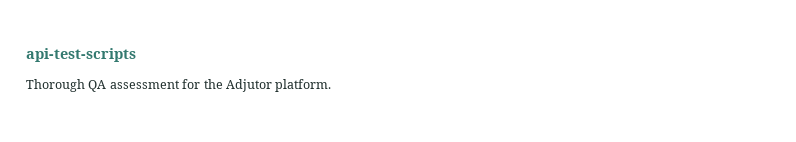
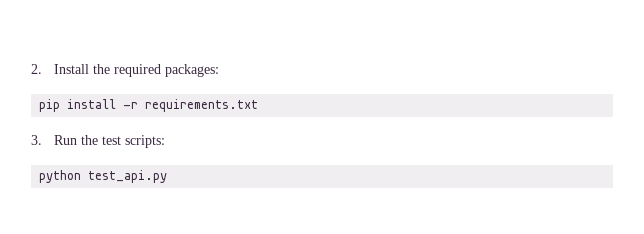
- api-test-scripts
- Thorough QA assessment for the Adjutor platform.
+ 2. Install the required packages:
+ pip install -r requirements.txt
+ 3. Run the test scripts:
+ python test_api.py

